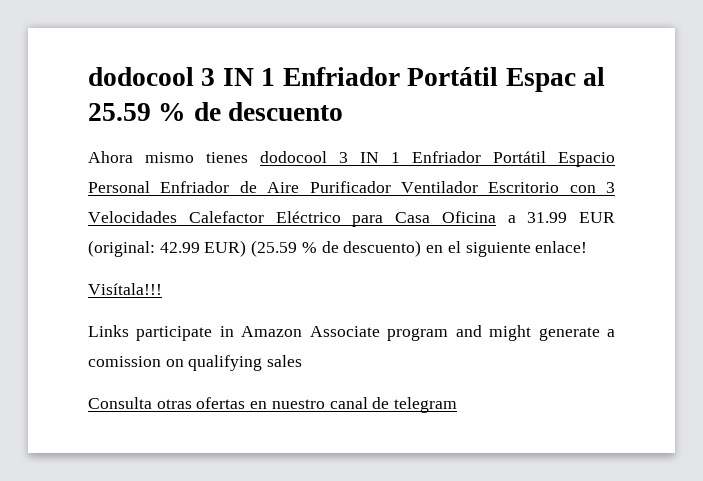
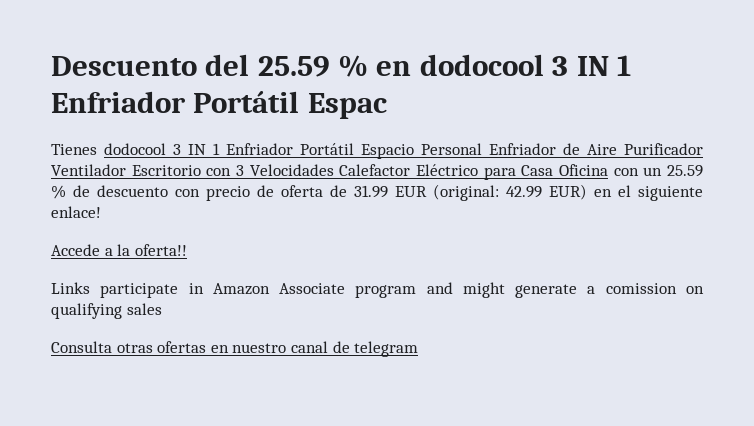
- dodocool 3 IN 1 Enfriador Portátil Espac al 25.59 % de descuento
- Ahora mismo tienes dodocool 3 IN 1 Enfriador Portátil Espacio Personal Enfriador de Aire Purificador Ventilador Escritorio con 3 Velocidades Calefactor Eléctrico para Casa Oficina a 31.99 EUR (original: 42.99 EUR) (25.59 % de descuento) en el siguiente enlace!
+ Descuento del 25.59 % en dodocool 3 IN 1 Enfriador Portátil Espac
+ Tienes dodocool 3 IN 1 Enfriador Portátil Espacio Personal Enfriador de Aire Purificador Ventilador Escritorio con 3 Velocidades Calefactor Eléctrico para Casa Oficina con un 25.59 % de descuento con precio de oferta de 31.99 EUR (original: 42.99 EUR) en el siguiente enlace!
- Visítala!!!
+ Accede a la oferta!!

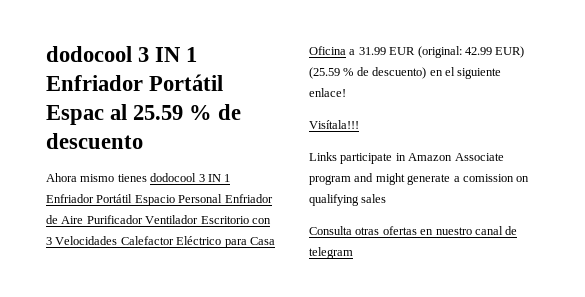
- Descuento del 25.59 % en dodocool 3 IN 1 Enfriador Portátil Espac
- Tienes dodocool 3 IN 1 Enfriador Portátil Espacio Personal Enfriador de Aire Purificador Ventilador Escritorio con 3 Velocidades Calefactor Eléctrico para Casa Oficina con un 25.59 % de descuento con precio de oferta de 31.99 EUR (original: 42.99 EUR) en el siguiente enlace!
+ dodocool 3 IN 1 Enfriador Portátil Espac al 25.59 % de descuento
+ Ahora mismo tienes dodocool 3 IN 1 Enfriador Portátil Espacio Personal Enfriador de Aire Purificador Ventilador Escritorio con 3 Velocidades Calefactor Eléctrico para Casa Oficina a 31.99 EUR (original: 42.99 EUR) (25.59 % de descuento) en el siguiente enlace!
- Accede a la oferta!!
+ Visítala!!!

